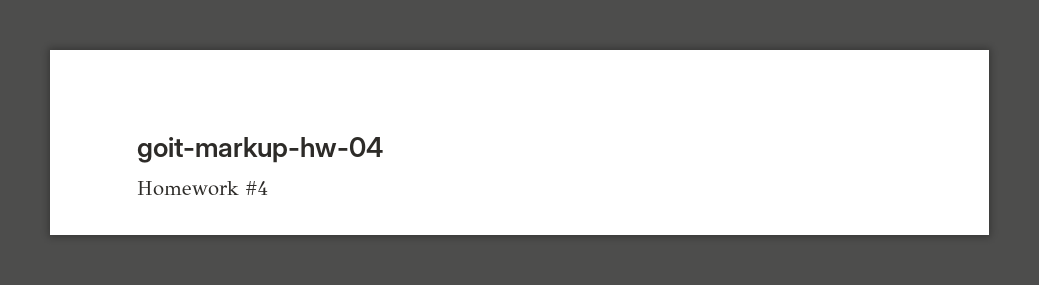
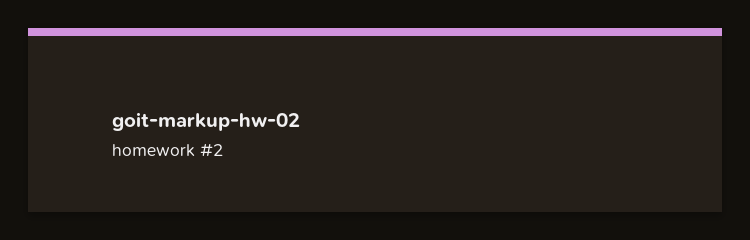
- goit-markup-hw-04
- Homework #4
+ goit-markup-hw-02
+ homework #2

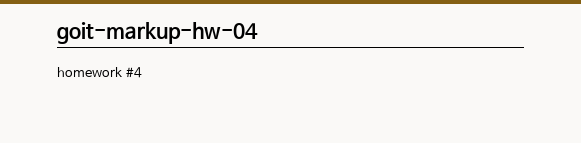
- goit-markup-hw-02
+ goit-markup-hw-04
- homework #2
+ homework #4

